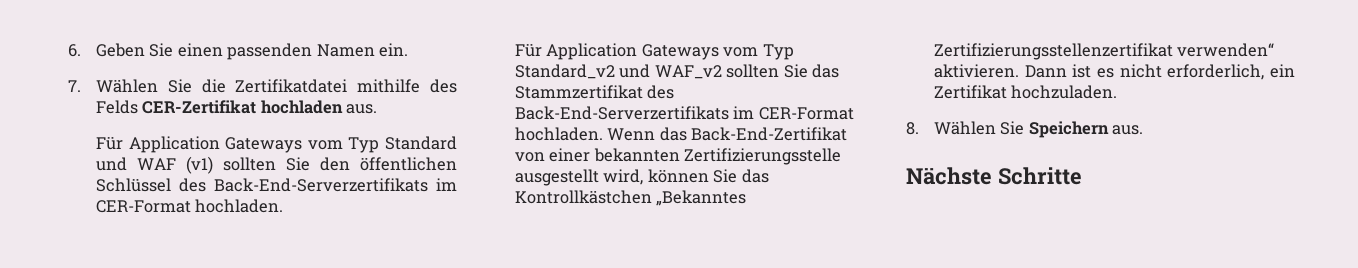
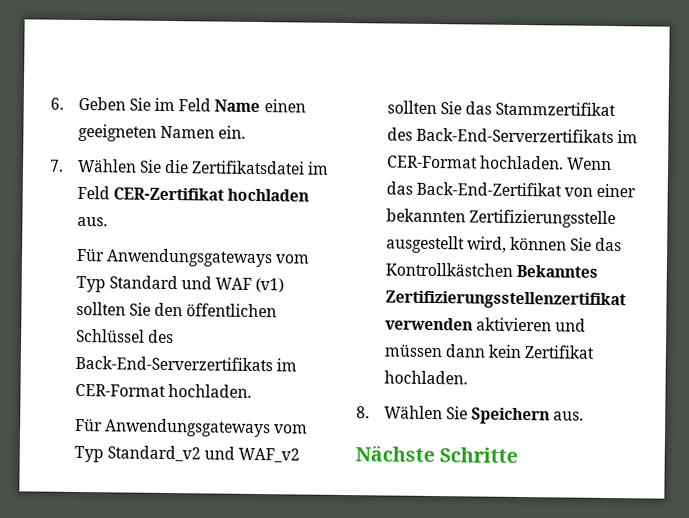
- 6. Geben Sie einen passenden Namen ein.
+ 6. Geben Sie im Feld Name einen geeigneten Namen ein.
- 7. Wählen Sie die Zertifikatdatei mithilfe des Felds CER-Zertifikat hochladen aus.
+ 7. Wählen Sie die Zertifikatsdatei im Feld CER-Zertifikat hochladen aus.
- Für Application Gateways vom Typ Standard und WAF (v1) sollten Sie den öffentlichen Schlüssel des Back-End-Serverzertifikats im CER-Format hochladen.
+ Für Anwendungsgateways vom Typ Standard und WAF (v1) sollten Sie den öffentlichen Schlüssel des Back-End-Serverzertifikats im CER-Format hochladen.
- Für Application Gateways vom Typ Standard_v2 und WAF_v2 sollten Sie das Stammzertifikat des Back-End-Serverzertifikats im CER-Format hochladen.
+ Für Anwendungsgateways vom Typ Standard_v2 und WAF_v2 sollten Sie das Stammzertifikat des Back-End-Serverzertifikats im CER-Format hochladen.
- Wenn das Back-End-Zertifikat von einer bekannten Zertifizierungsstelle ausgestellt wird, können Sie das Kontrollkästchen „Bekanntes Zertifizierungsstellenzertifikat verwenden“ aktivieren. Dann ist es nicht erforderlich, ein Zertifikat hochzuladen.
+ Wenn das Back-End-Zertifikat von einer bekannten Zertifizierungsstelle ausgestellt wird, können Sie das Kontrollkästchen Bekanntes Zertifizierungsstellenzertifikat verwenden aktivieren und müssen dann kein Zertifikat hochladen.

